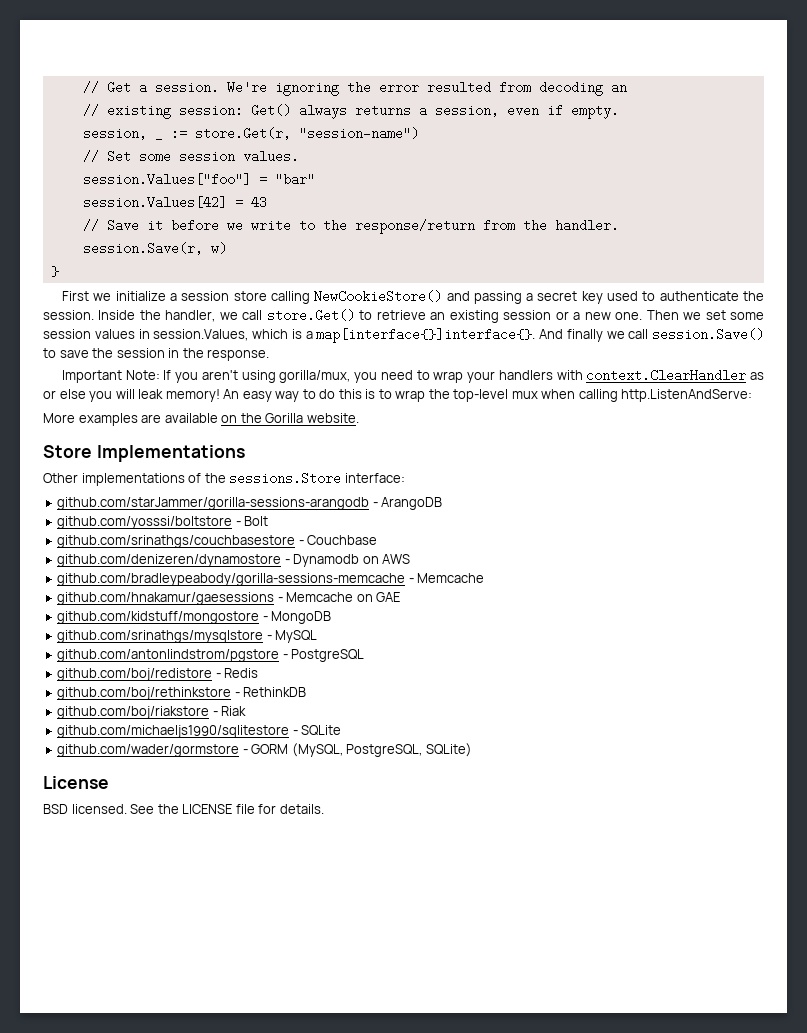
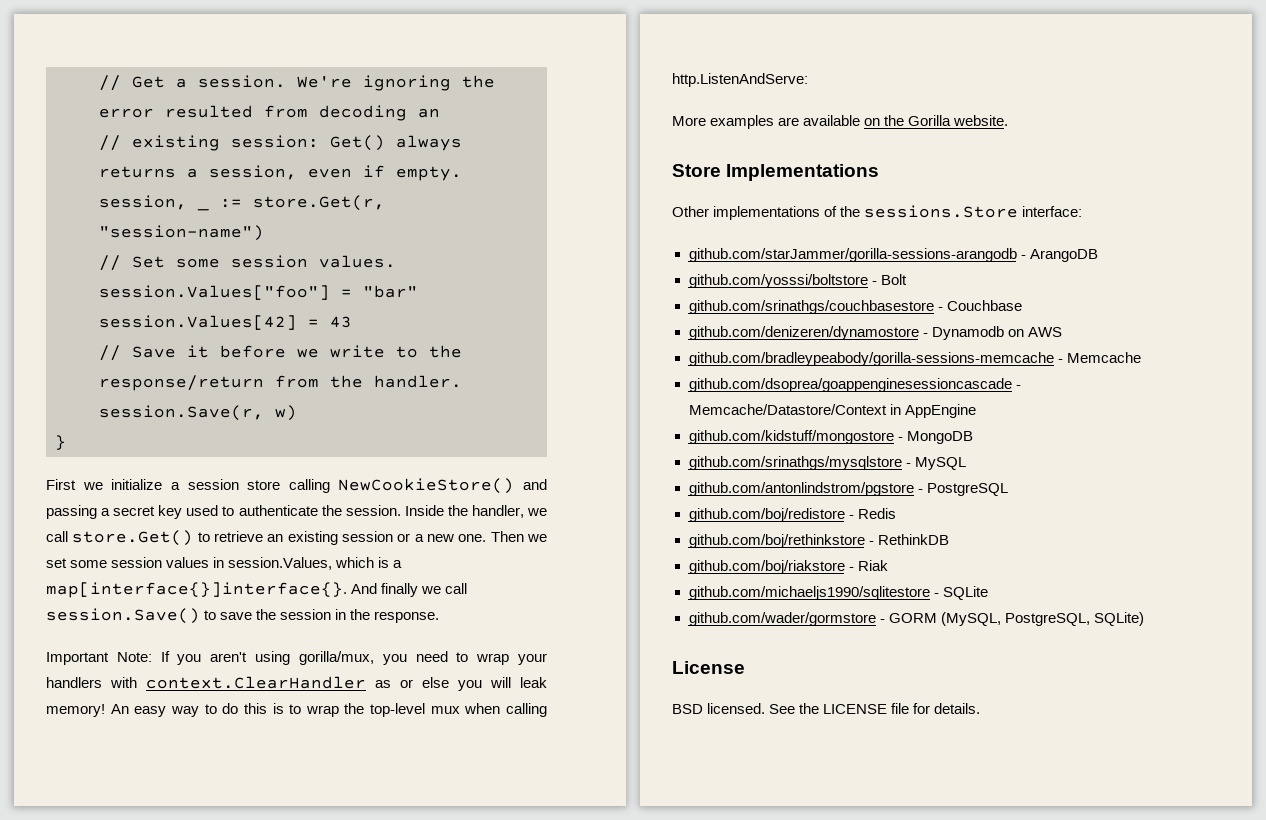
- github.com/hnakamur/gaesessions - Memcache on GAE
+ github.com/dsoprea/goappenginesessioncascade - Memcache/Datastore/Context in AppEngine

